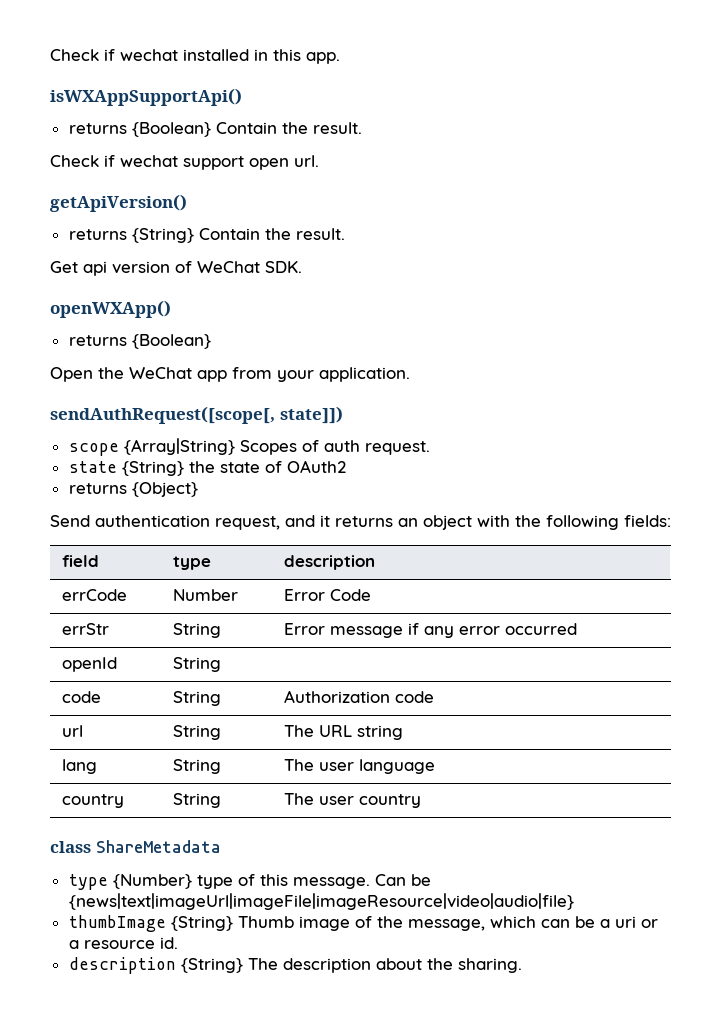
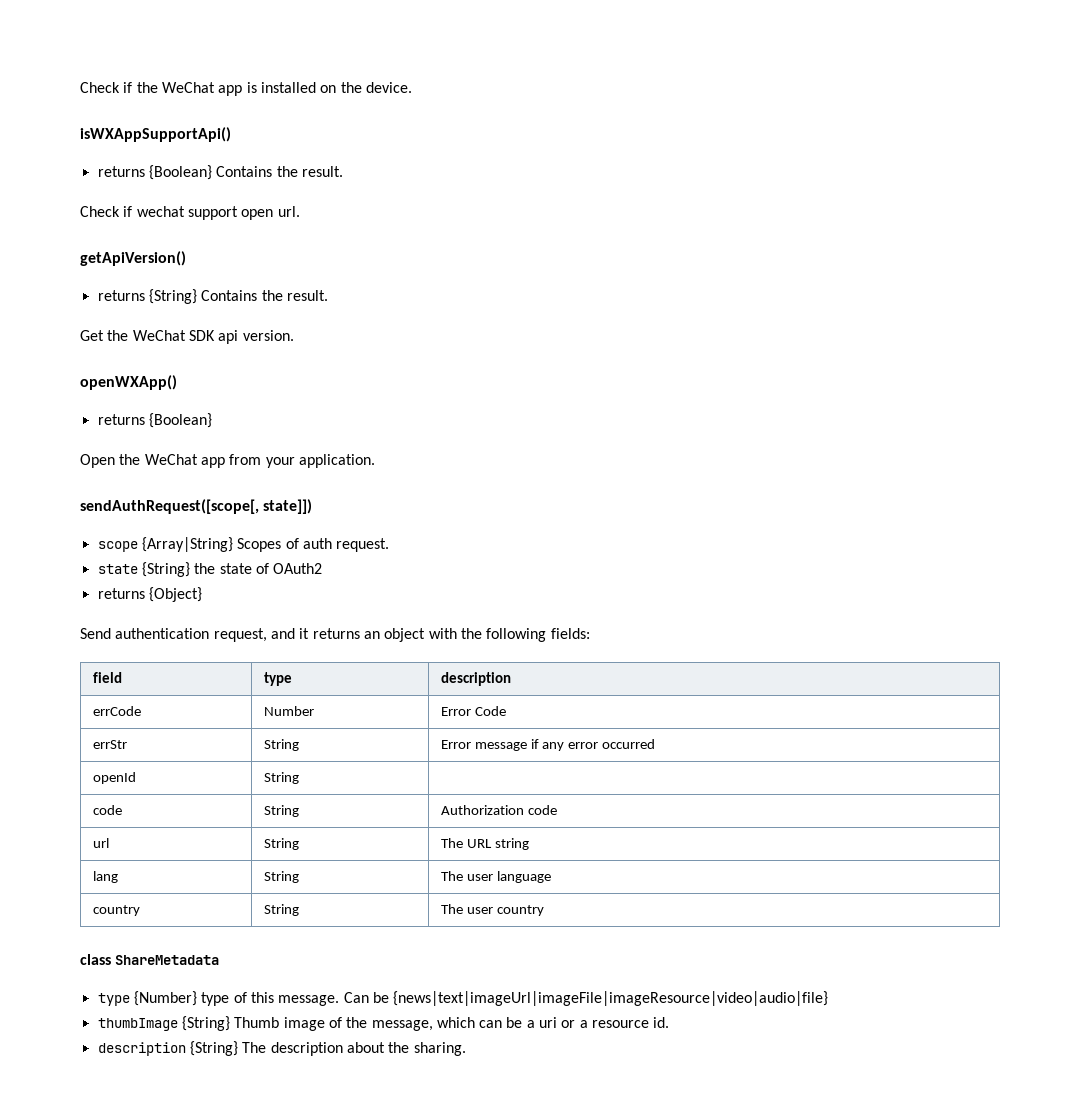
- Check if wechat installed in this app.
+ Check if the WeChat app is installed on the device.
- returns {Boolean} Contain the result.
+ returns {Boolean} Contains the result.
- returns {String} Contain the result.
+ returns {String} Contains the result.
- Get api version of WeChat SDK.
+ Get the WeChat SDK api version.

